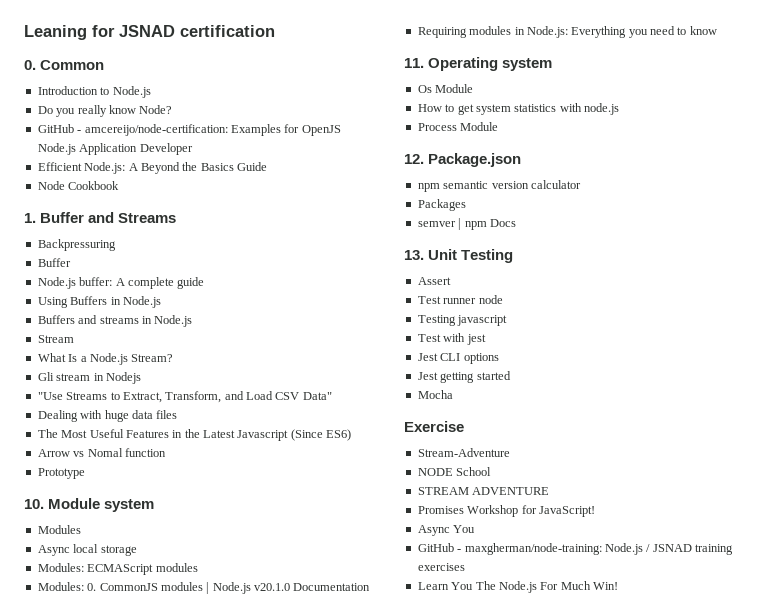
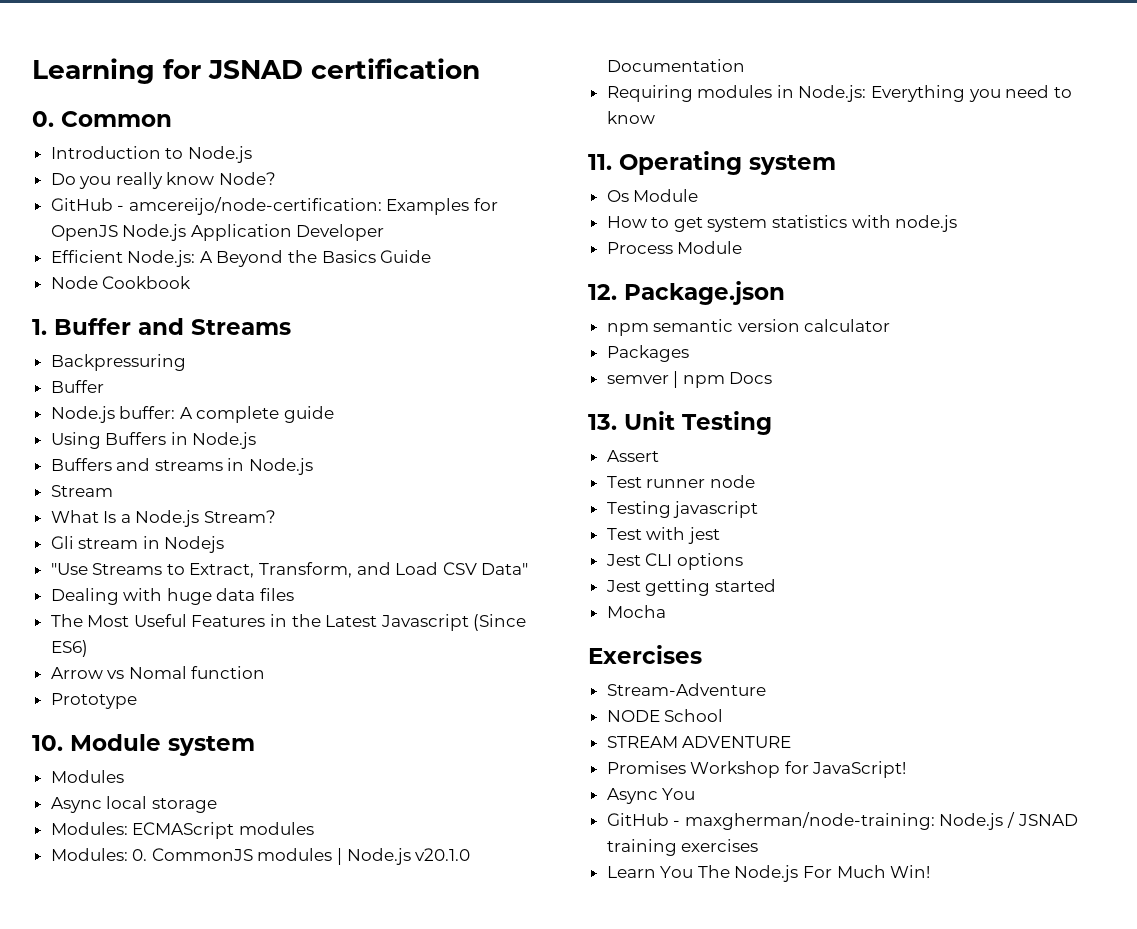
- Leaning for JSNAD certification
+ Learning for JSNAD certification
- Exercise
+ Exercises

